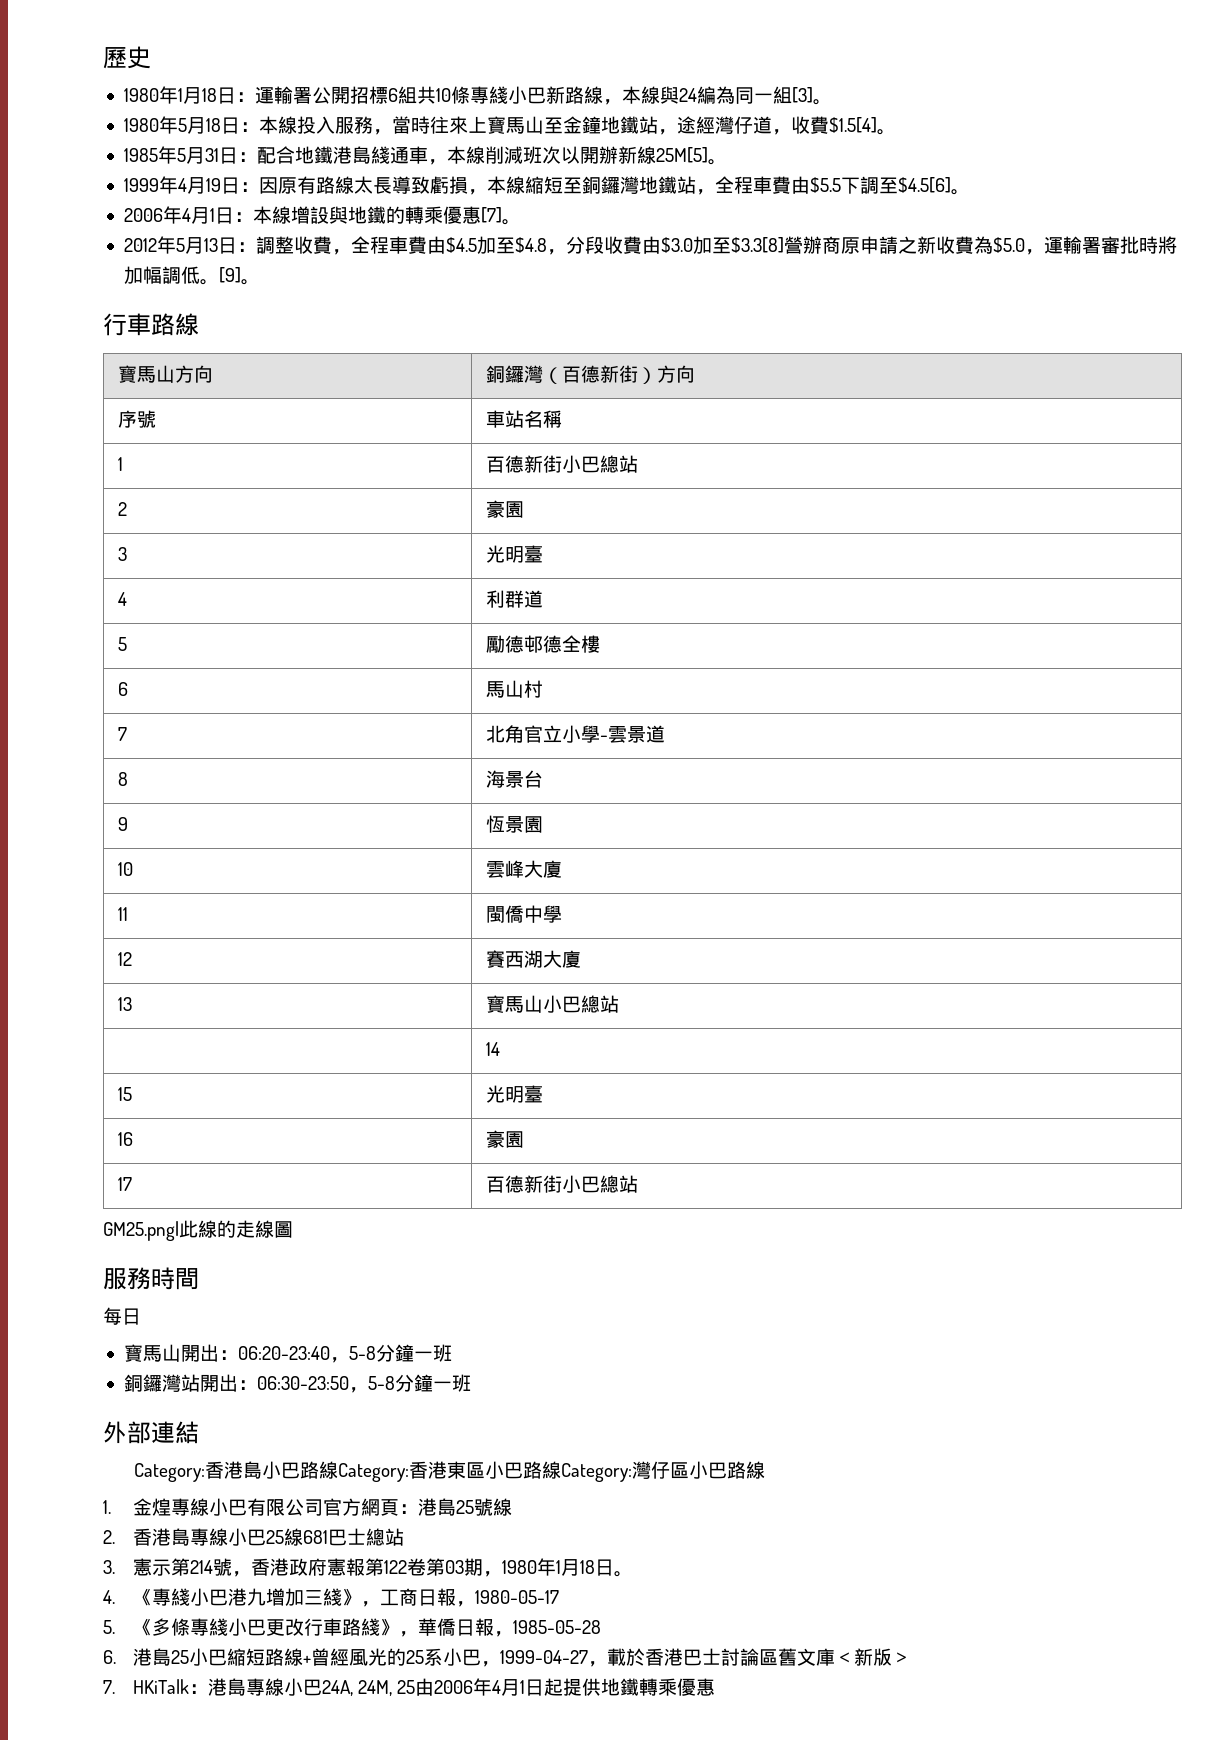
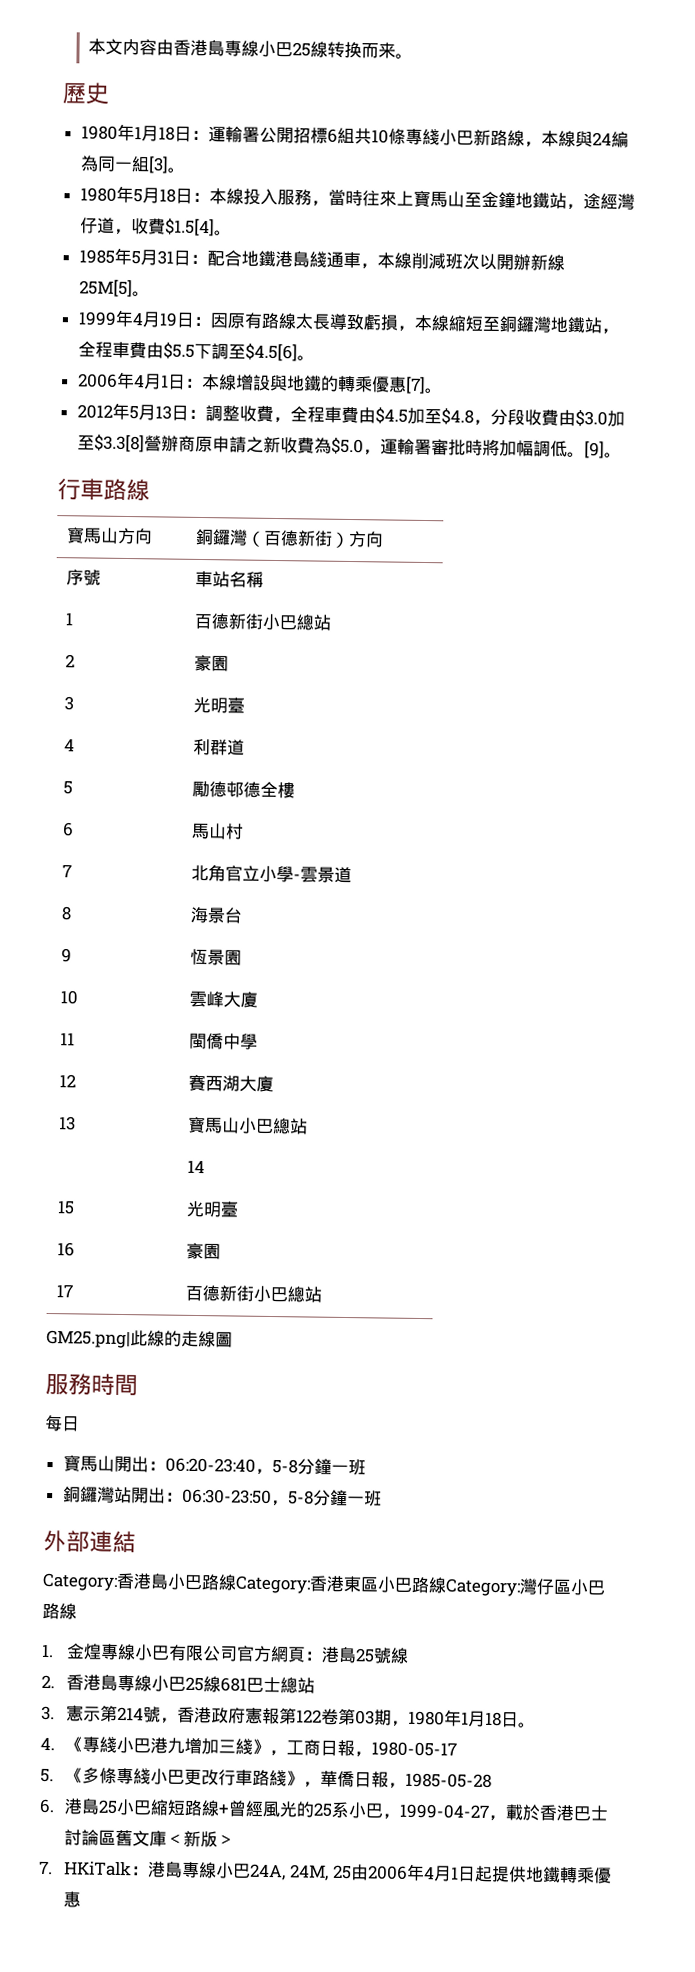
+ 本文内容由香港島專線小巴25線转换而来。

